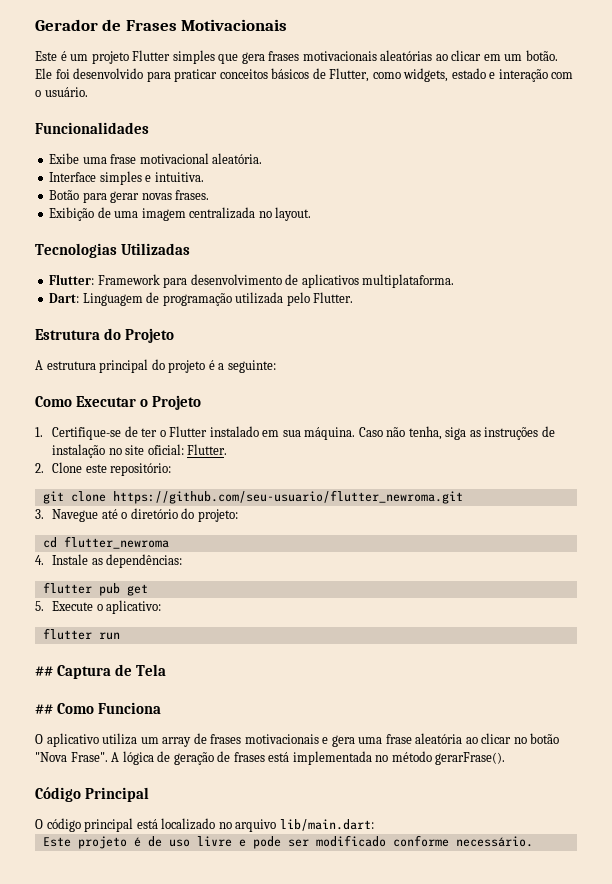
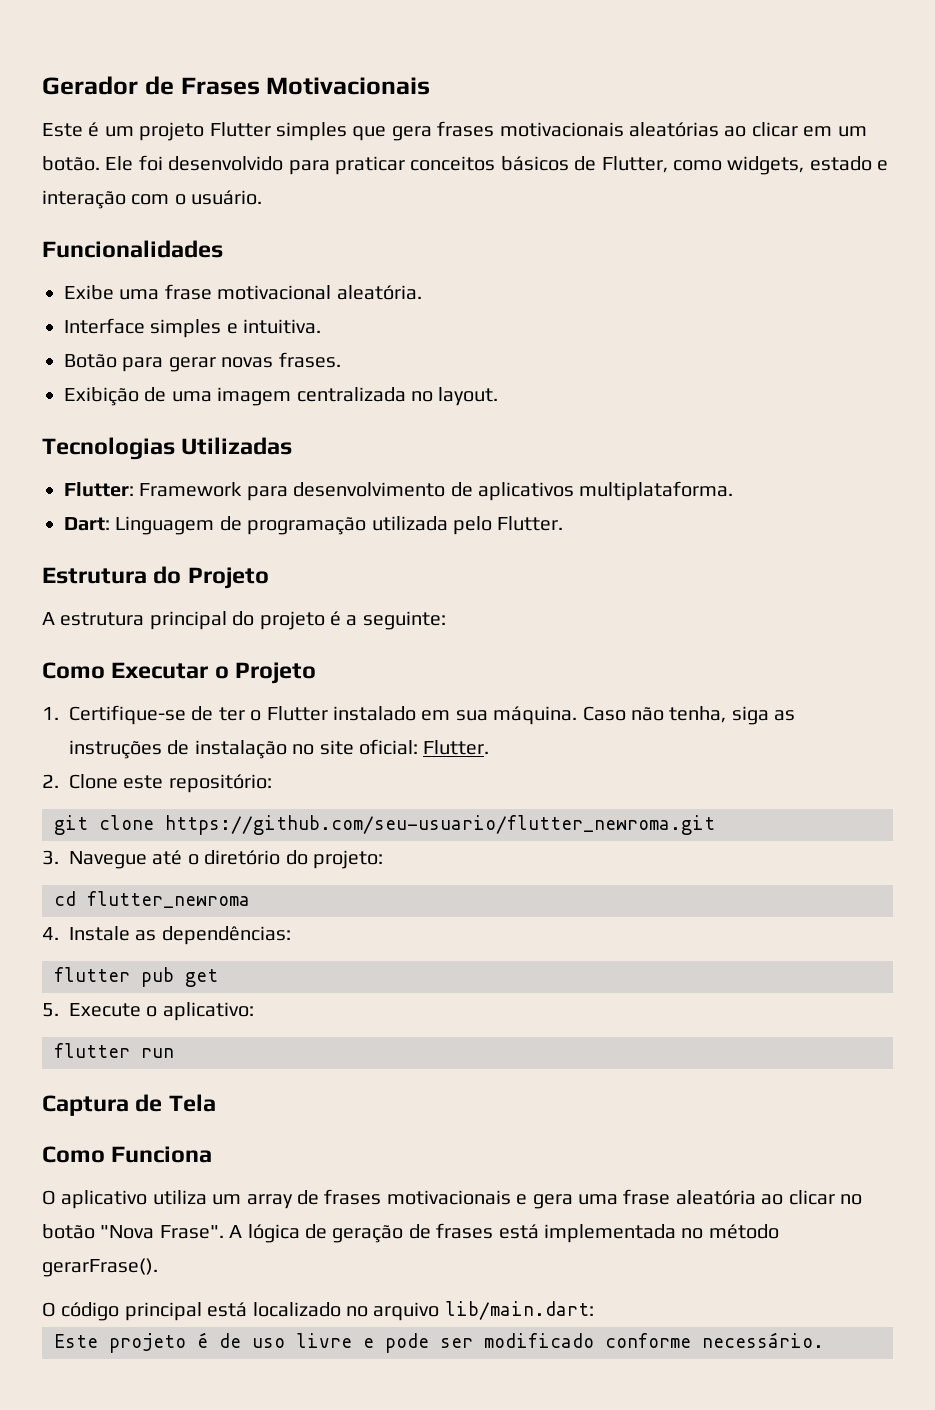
- ## Captura de Tela
+ Captura de Tela
- ## Como Funciona
+ Como Funciona
- Código Principal

